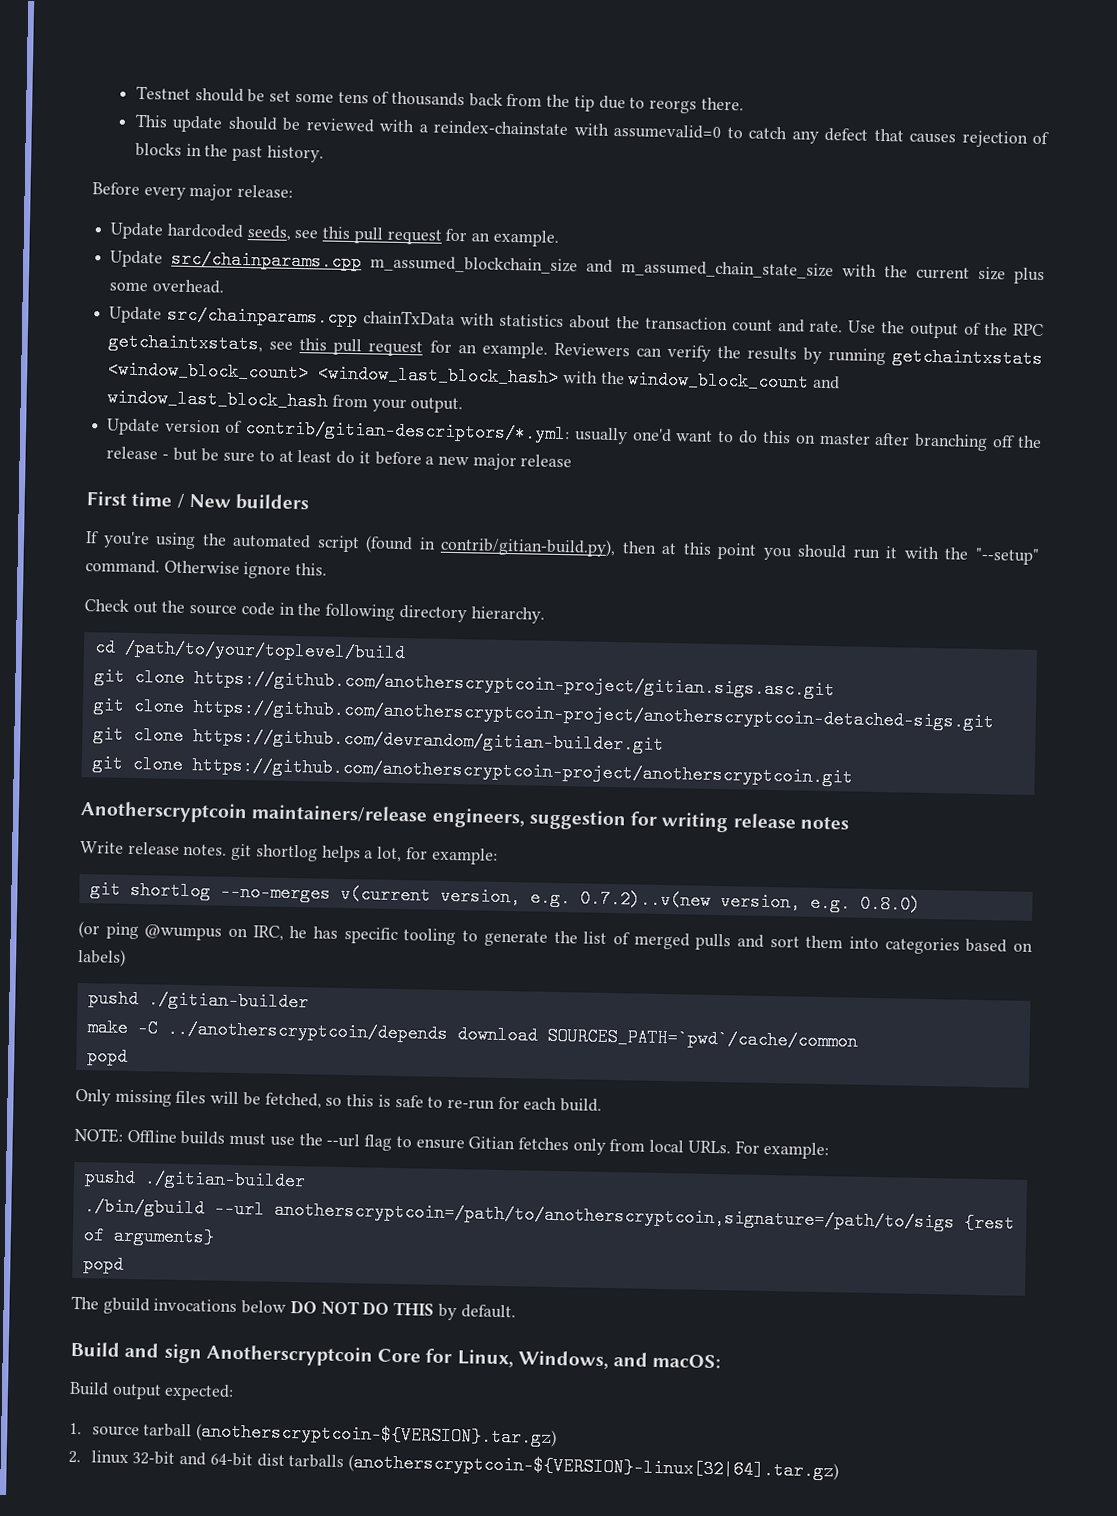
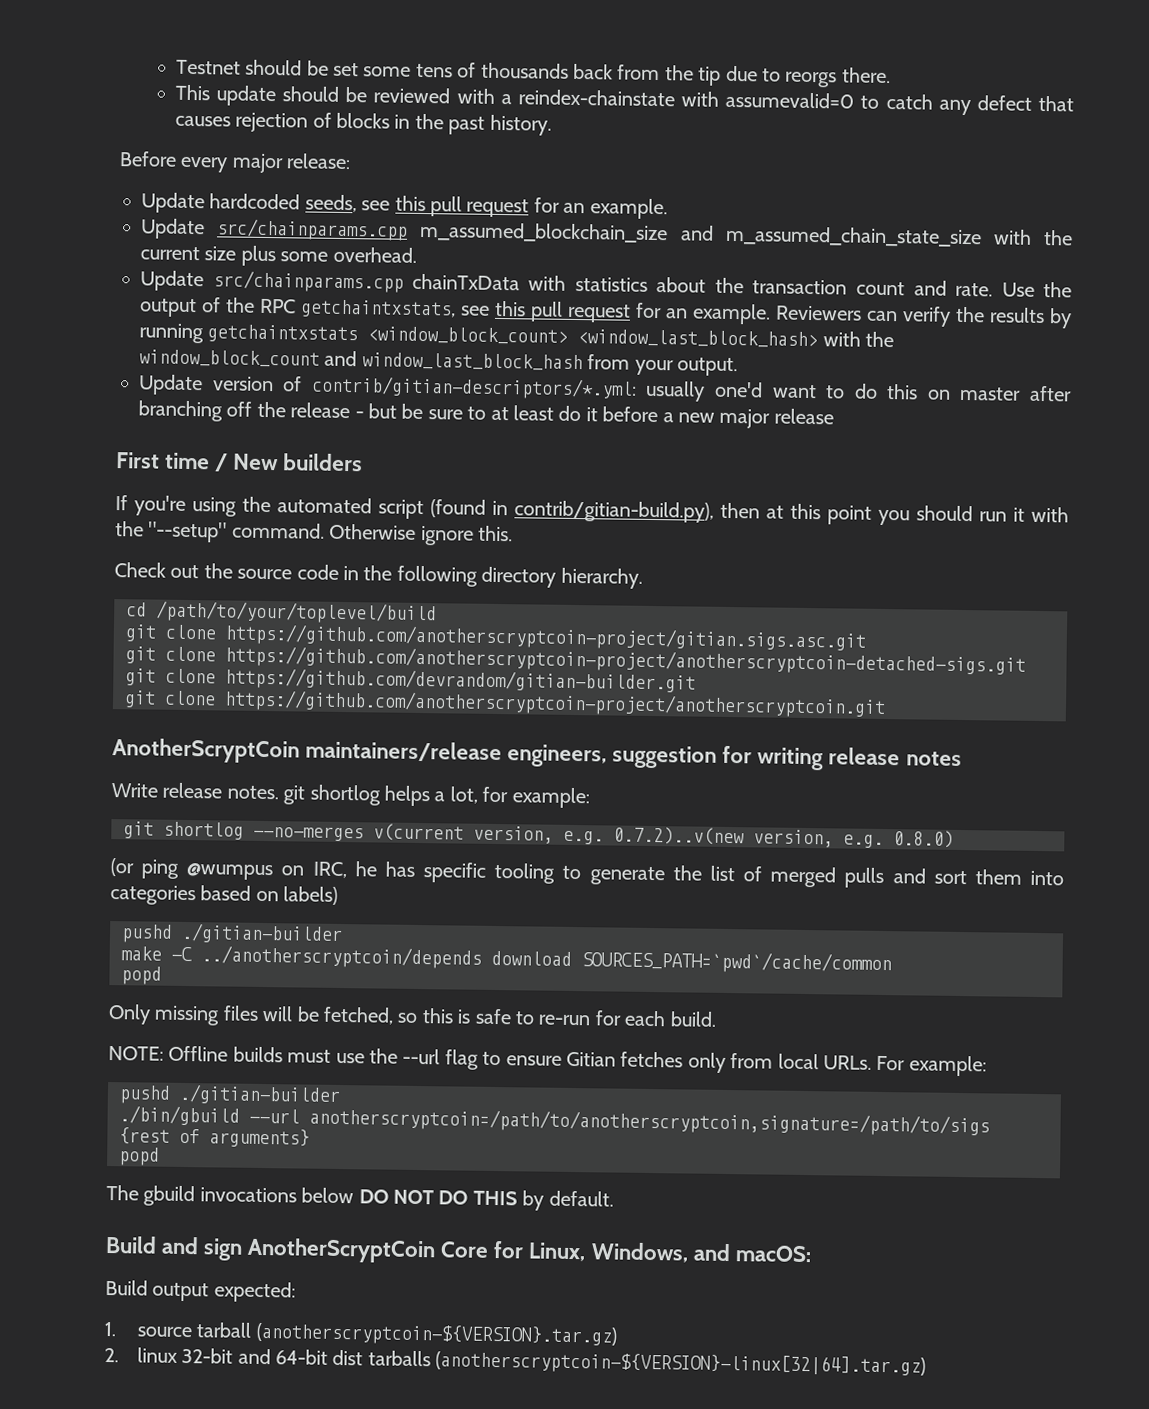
- Anotherscryptcoin maintainers/release engineers, suggestion for writing release notes
+ AnotherScryptCoin maintainers/release engineers, suggestion for writing release notes
- Build and sign Anotherscryptcoin Core for Linux, Windows, and macOS:
+ Build and sign AnotherScryptCoin Core for Linux, Windows, and macOS:

